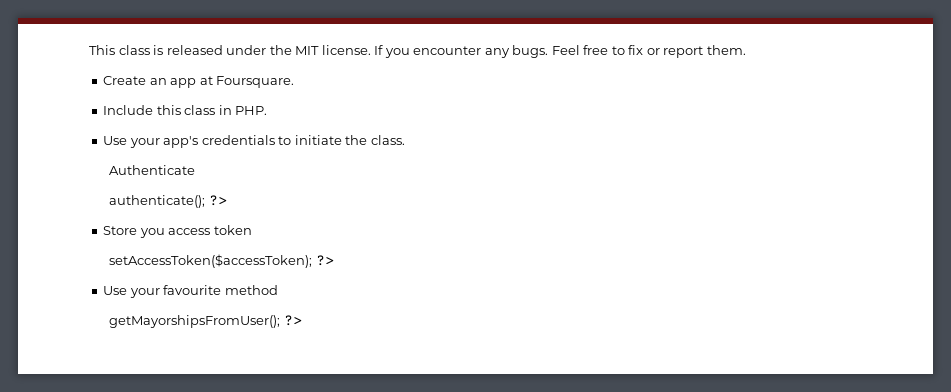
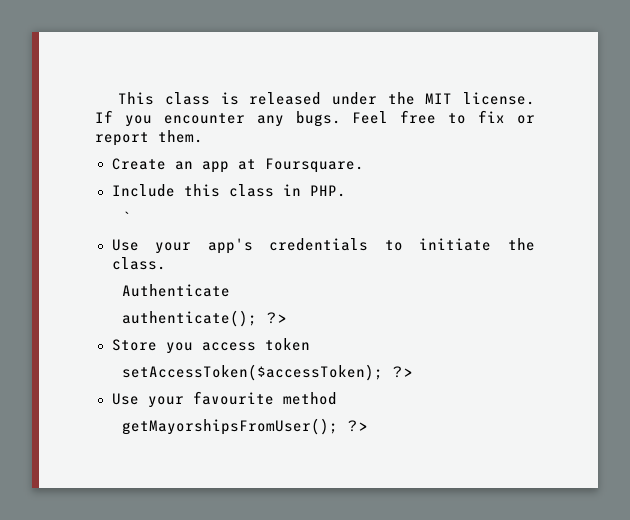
+ `

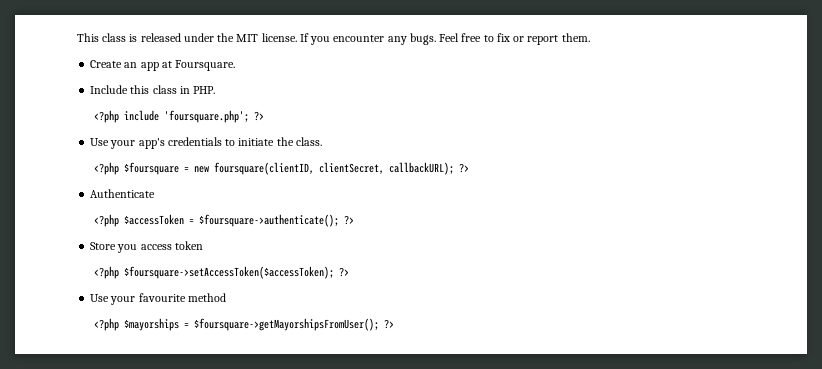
- `
+ <?php include 'foursquare.php'; ?>
+ <?php $foursquare = new foursquare(clientID, clientSecret, callbackURL); ?>
  Authenticate
- authenticate(); ?>
+ <?php $accessToken = $foursquare->authenticate(); ?>
- setAccessToken($accessToken); ?>
+ <?php $foursquare->setAccessToken($accessToken); ?>
- getMayorshipsFromUser(); ?>
+ <?php $mayorships = $foursquare->getMayorshipsFromUser(); ?>

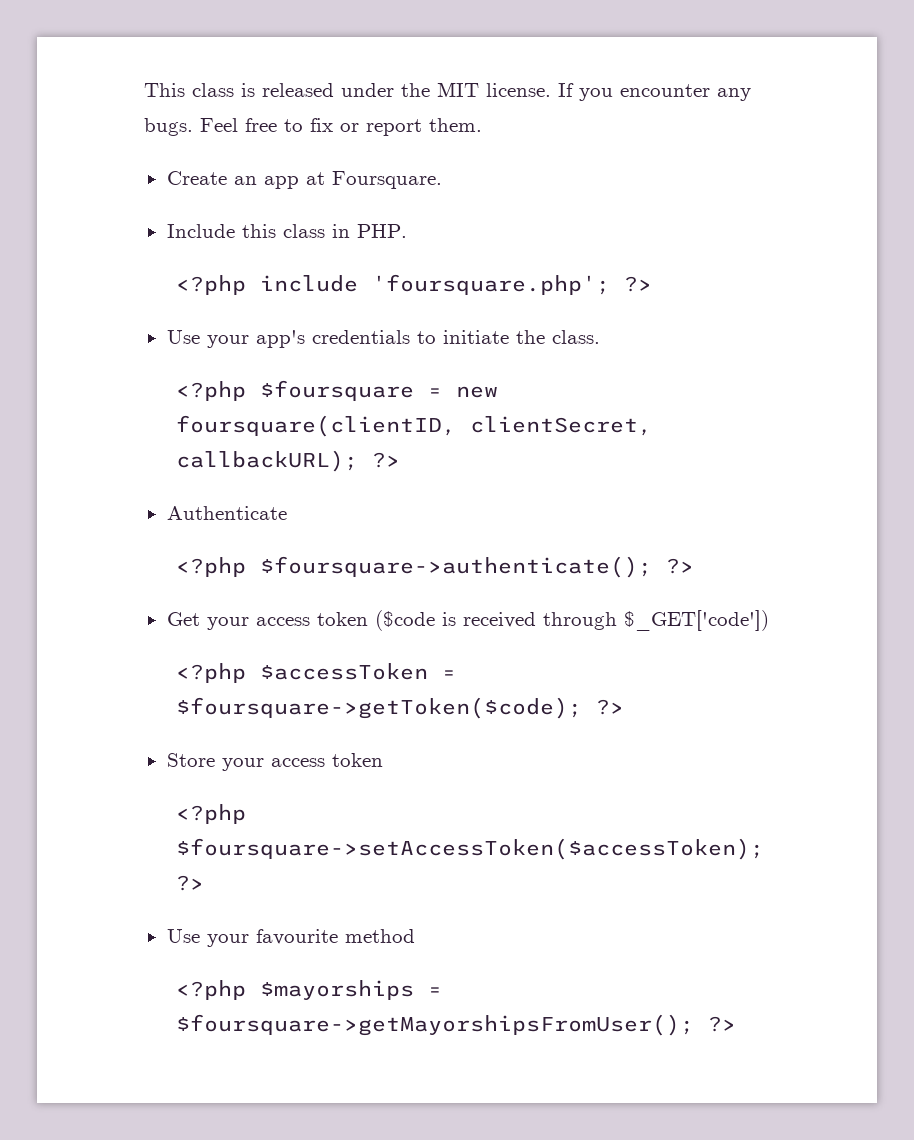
- <?php $accessToken = $foursquare->authenticate(); ?>
+ <?php $foursquare->authenticate(); ?>
+ Get your access token ($code is received through $_GET['code'])
+ <?php $accessToken = $foursquare->getToken($code); ?>
- Store you access token
+ Store your access token

